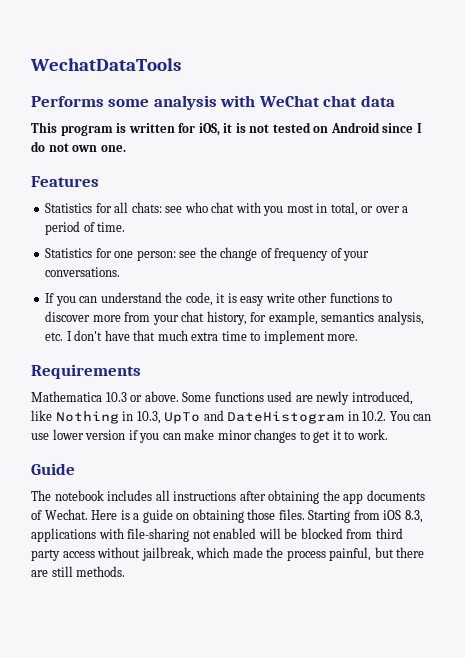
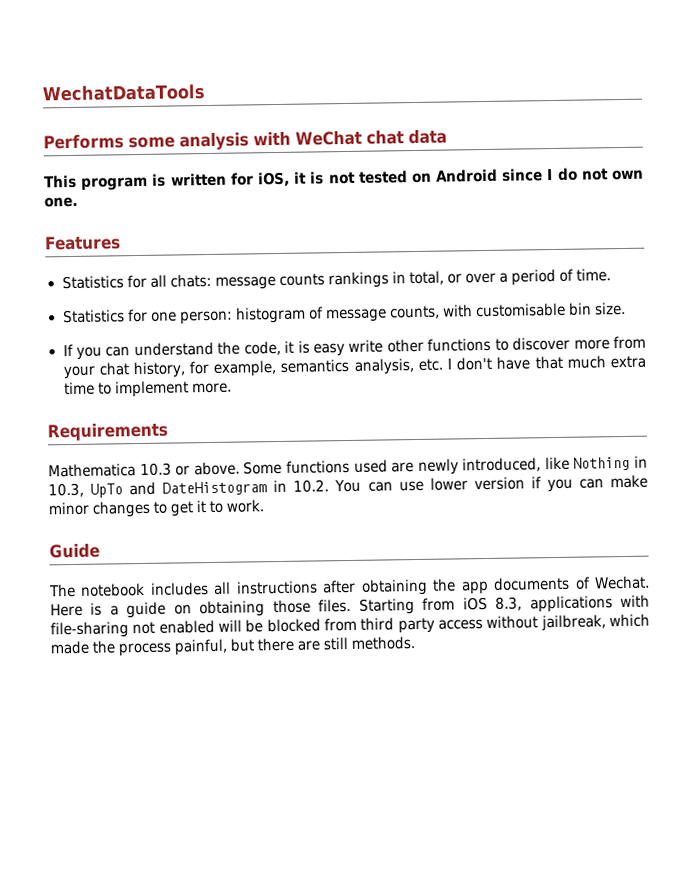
- Statistics for all chats: see who chat with you most in total, or over a period of time.
+ Statistics for all chats: message counts rankings in total, or over a period of time.
- Statistics for one person: see the change of frequency of your conversations.
+ Statistics for one person: histogram of message counts, with customisable bin size.

